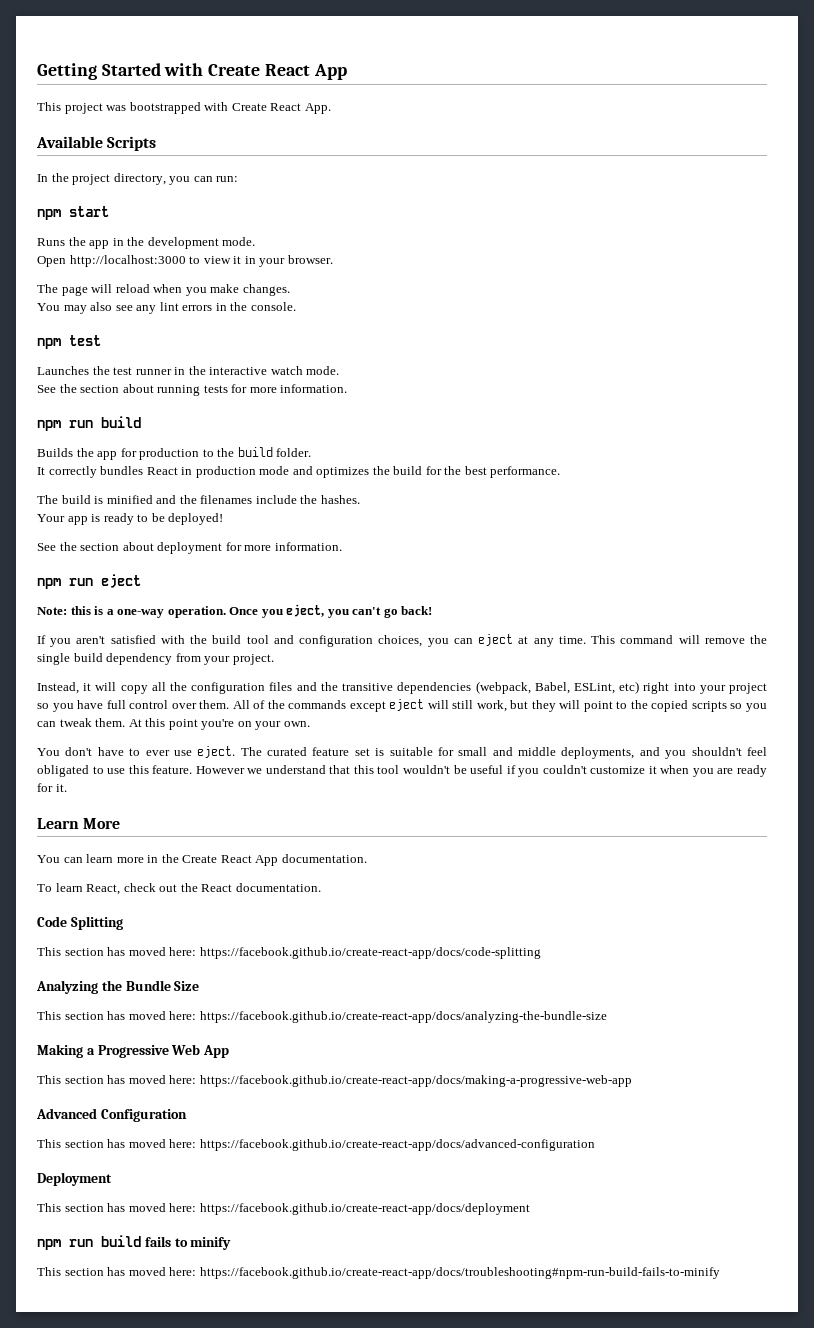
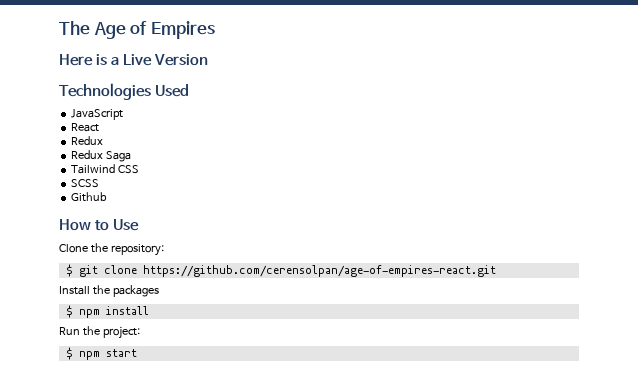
- Getting Started with Create React App
- This project was bootstrapped with Create React App.
- Available Scripts
- In the project directory, you can run:
- npm start
- Runs the app in the development mode.
- Open http://localhost:3000 to view it in your browser.
- The page will reload when you make changes.
- You may also see any lint errors in the console.
- npm test
- Launches the test runner in the interactive watch mode.
- See the section about running tests for more information.
- npm run build
- Builds the app for production to the build folder.
- It correctly bundles React in production mode and optimizes the build for the best performance.
- The build is minified and the filenames include the hashes.
- Your app is ready to be deployed!
- See the section about deployment for more information.
- npm run eject
- Note: this is a one-way operation. Once you eject, you can't go back!
- If you aren't satisfied with the build tool and configuration choices, you can eject at any time. This command will remove the single build dependency from your project.
- Instead, it will copy all the configuration files and the transitive dependencies (webpack, Babel, ESLint, etc) right into your project so you have full control over them. All of the commands except eject will still work, but they will point to the copied scripts so you can tweak them. At this point you're on your own.
- You don't have to ever use eject. The curated feature set is suitable for small and middle deployments, and you shouldn't feel obligated to use this feature. However we understand that this tool wouldn't be useful if you couldn't customize it when you are ready for it.
- Learn More
- You can learn more in the Create React App documentation.
- To learn React, check out the React documentation.
- Code Splitting
- This section has moved here: https://facebook.github.io/create-react-app/docs/code-splitting
- Analyzing the Bundle Size
- This section has moved here: https://facebook.github.io/create-react-app/docs/analyzing-the-bundle-size
- Making a Progressive Web App
- This section has moved here: https://facebook.github.io/create-react-app/docs/making-a-progressive-web-app
- Advanced Configuration
- This section has moved here: https://facebook.github.io/create-react-app/docs/advanced-configuration
- Deployment
- This section has moved here: https://facebook.github.io/create-react-app/docs/deployment
- npm run build fails to minify
- This section has moved here: https://facebook.github.io/create-react-app/docs/troubleshooting#npm-run-build-fails-to-minify
+ The Age of Empires
+ Here is a Live Version
+ Technologies Used
+ JavaScript
+ React
+ Redux
+ Redux Saga
+ Tailwind CSS
+ SCSS
+ Github
+ How to Use
+ Clone the repository:
+ $ git clone https://github.com/cerensolpan/age-of-empires-react.git
+ Install the packages
+ $ npm install
+ Run the project:
+ $ npm start

